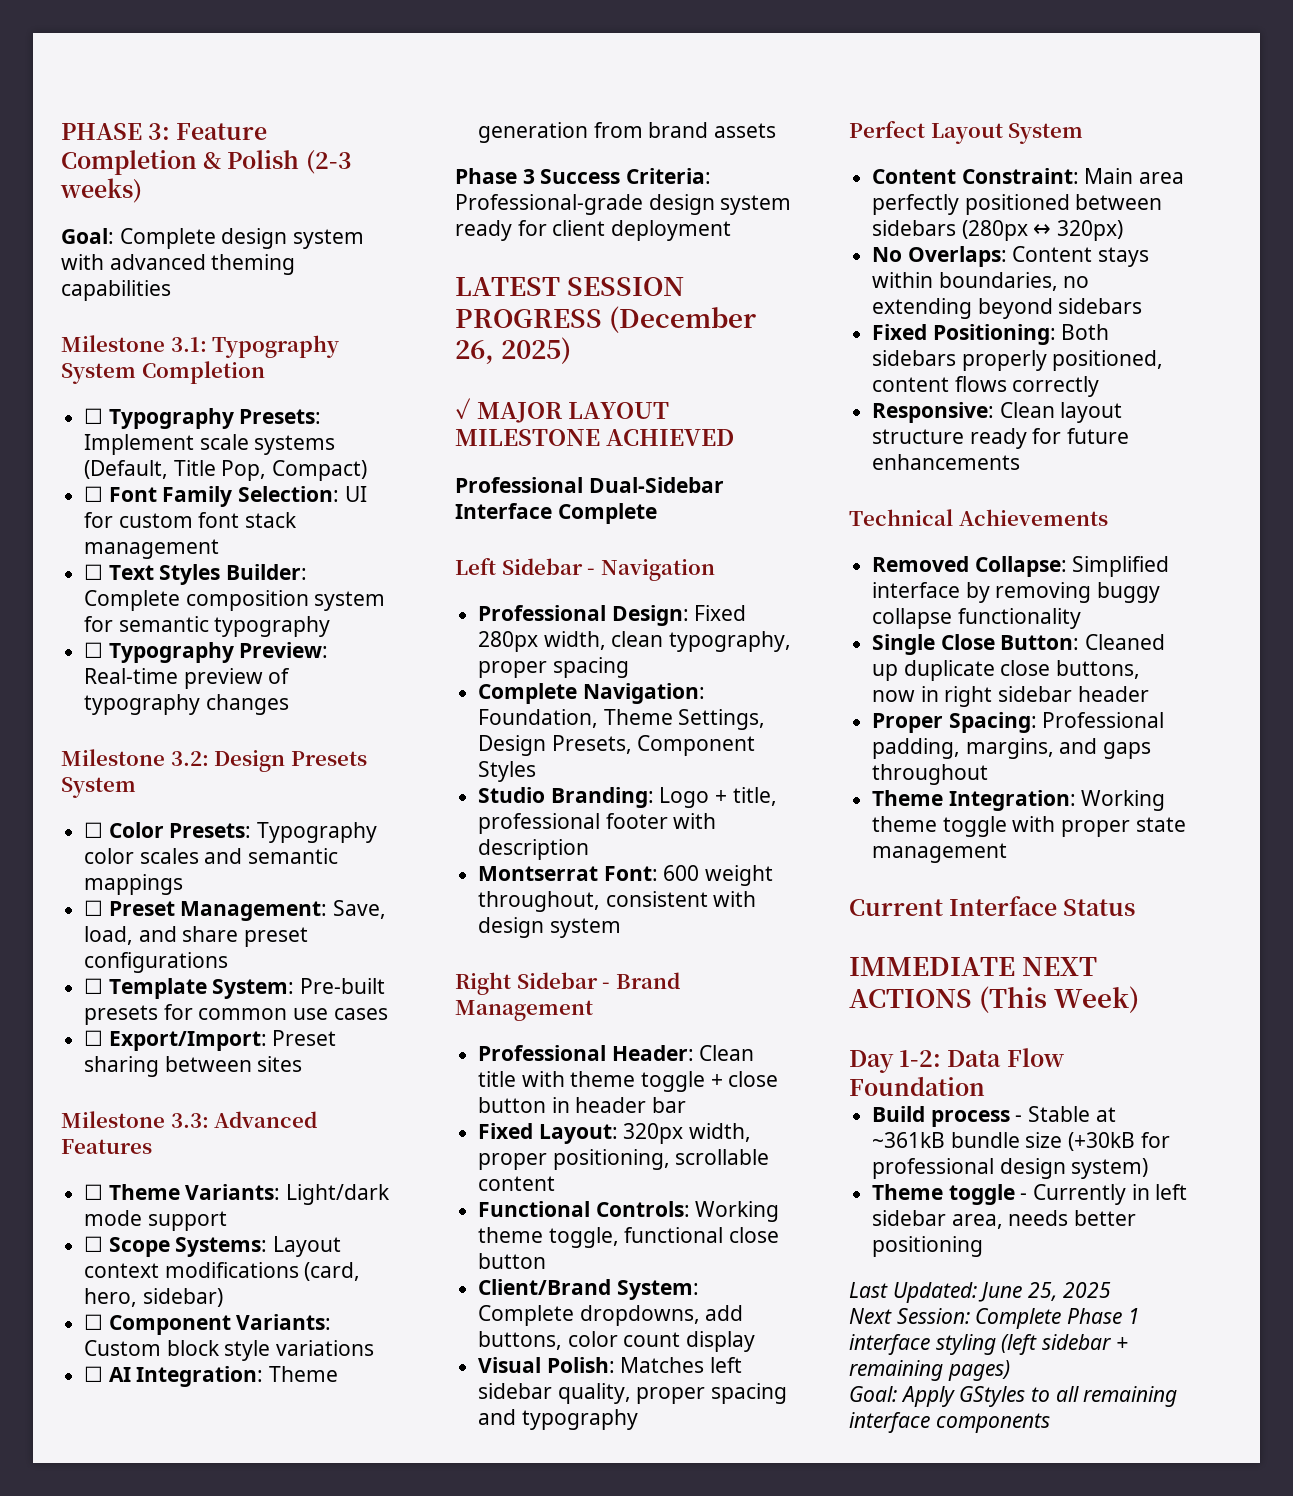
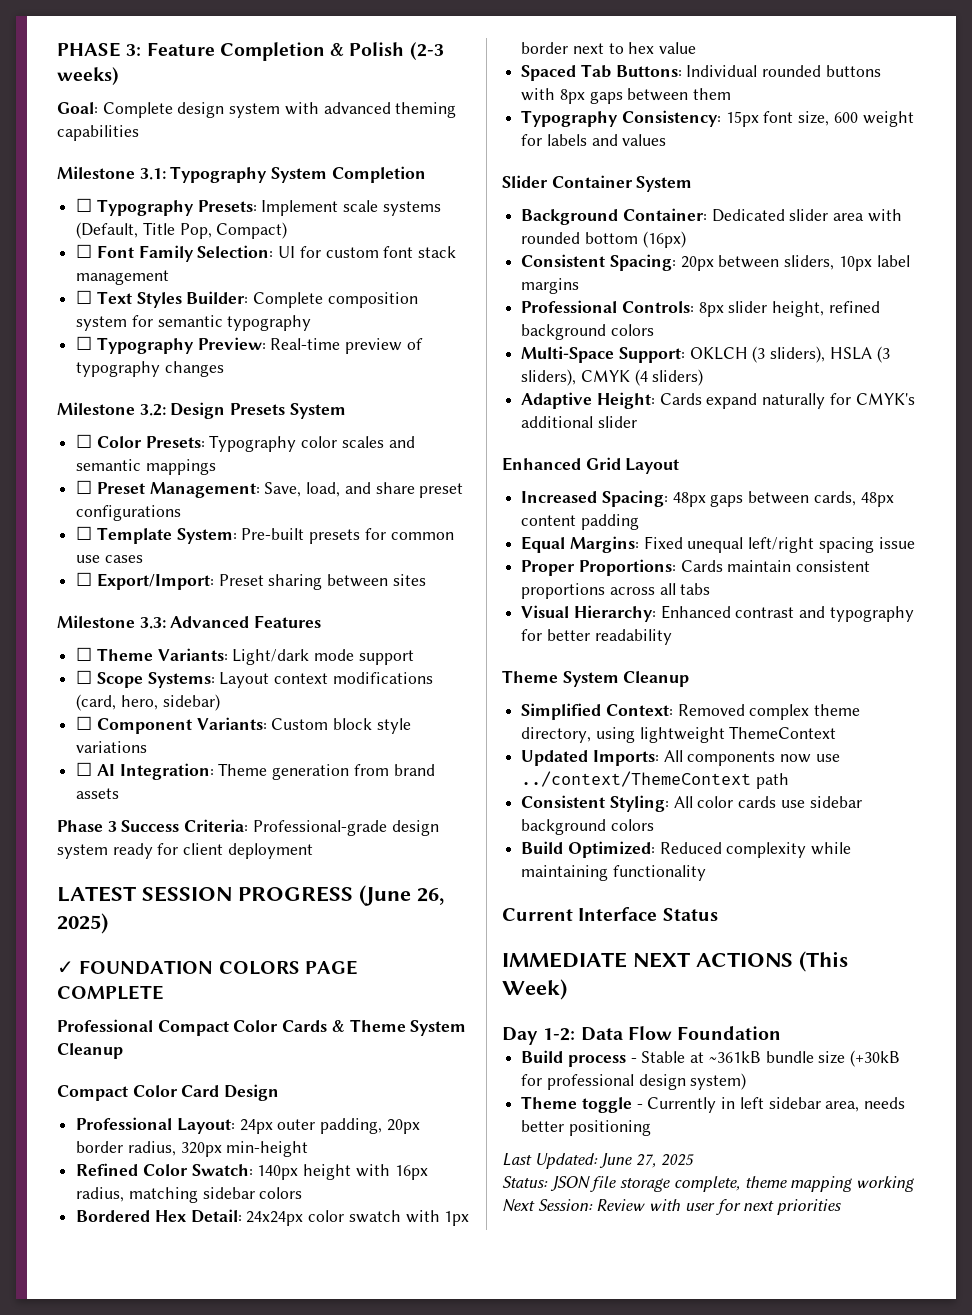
- LATEST SESSION PROGRESS (December 26, 2025)
+ LATEST SESSION PROGRESS (June 26, 2025)
- ✓ MAJOR LAYOUT MILESTONE ACHIEVED
- Professional Dual-Sidebar Interface Complete
- Left Sidebar - Navigation
- Professional Design: Fixed 280px width, clean typography, proper spacing
- Complete Navigation: Foundation, Theme Settings, Design Presets, Component Styles
- Studio Branding: Logo + title, professional footer with description
- Montserrat Font: 600 weight throughout, consistent with design system
- Right Sidebar - Brand Management
- Professional Header: Clean title with theme toggle + close button in header bar
- Fixed Layout: 320px width, proper positioning, scrollable content
- Functional Controls: Working theme toggle, functional close button
- Client/Brand System: Complete dropdowns, add buttons, color count display
- Visual Polish: Matches left sidebar quality, proper spacing and typography
- Perfect Layout System
- Content Constraint: Main area perfectly positioned between sidebars (280px ↔ 320px)
- No Overlaps: Content stays within boundaries, no extending beyond sidebars
- Fixed Positioning: Both sidebars properly positioned, content flows correctly
- Responsive: Clean layout structure ready for future enhancements
- Technical Achievements
- Removed Collapse: Simplified interface by removing buggy collapse functionality
- Single Close Button: Cleaned up duplicate close buttons, now in right sidebar header
- Proper Spacing: Professional padding, margins, and gaps throughout
- Theme Integration: Working theme toggle with proper state management
+ ✓ FOUNDATION COLORS PAGE COMPLETE
+ Professional Compact Color Cards & Theme System Cleanup
+ Compact Color Card Design
+ Professional Layout: 24px outer padding, 20px border radius, 320px min-height
+ Refined Color Swatch: 140px height with 16px radius, matching sidebar colors
+ Bordered Hex Detail: 24x24px color swatch with 1px border next to hex value
+ Spaced Tab Buttons: Individual rounded buttons with 8px gaps between them
+ Typography Consistency: 15px font size, 600 weight for labels and values
+ Slider Container System
+ Background Container: Dedicated slider area with rounded bottom (16px)
+ Consistent Spacing: 20px between sliders, 10px label margins
+ Professional Controls: 8px slider height, refined background colors
+ Multi-Space Support: OKLCH (3 sliders), HSLA (3 sliders), CMYK (4 sliders)
+ Adaptive Height: Cards expand naturally for CMYK's additional slider
+ Enhanced Grid Layout
+ Increased Spacing: 48px gaps between cards, 48px content padding
+ Equal Margins: Fixed unequal left/right spacing issue
+ Proper Proportions: Cards maintain consistent proportions across all tabs
+ Visual Hierarchy: Enhanced contrast and typography for better readability
+ Theme System Cleanup
+ Simplified Context: Removed complex theme directory, using lightweight ThemeContext
+ Updated Imports: All components now use ../context/ThemeContext path
+ Consistent Styling: All color cards use sidebar background colors
+ Build Optimized: Reduced complexity while maintaining functionality
- Last Updated: June 25, 2025
+ Last Updated: June 27, 2025
- Next Session: Complete Phase 1 interface styling (left sidebar + remaining pages)
- Goal: Apply GStyles to all remaining interface components
+ Status: JSON file storage complete, theme mapping working Next Session: Review with user for next priorities

